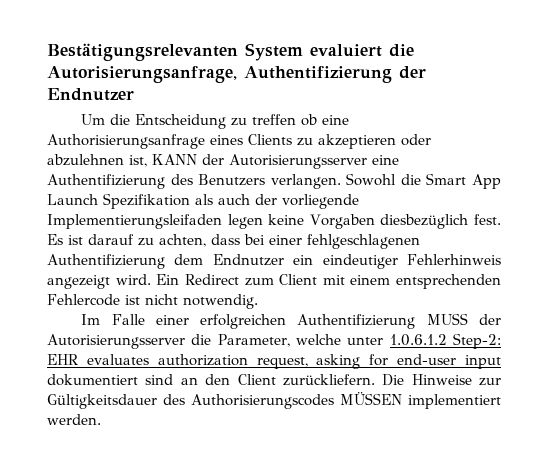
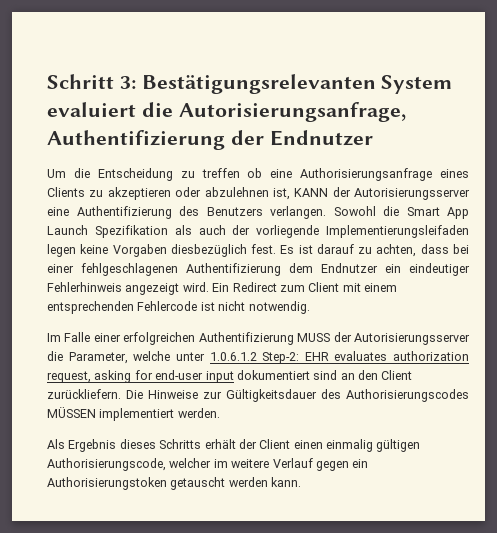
- Bestätigungsrelevanten System evaluiert die Autorisierungsanfrage, Authentifizierung der Endnutzer
+ Schritt 3: Bestätigungsrelevanten System evaluiert die Autorisierungsanfrage, Authentifizierung der Endnutzer
+ Als Ergebnis dieses Schritts erhält der Client einen einmalig gültigen Authorisierungscode, welcher im weitere Verlauf gegen ein Authorisierungstoken getauscht werden kann.

